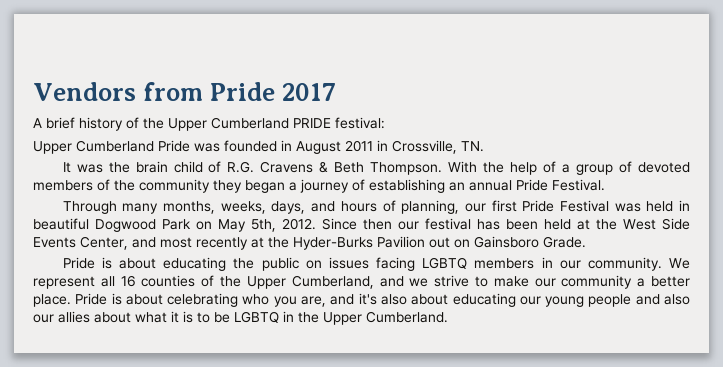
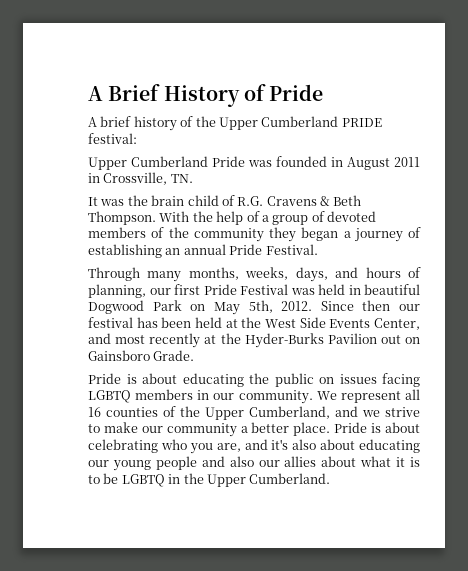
- Vendors from Pride 2017
+ A Brief History of Pride

